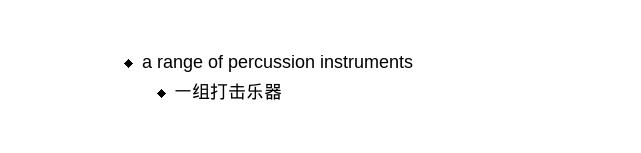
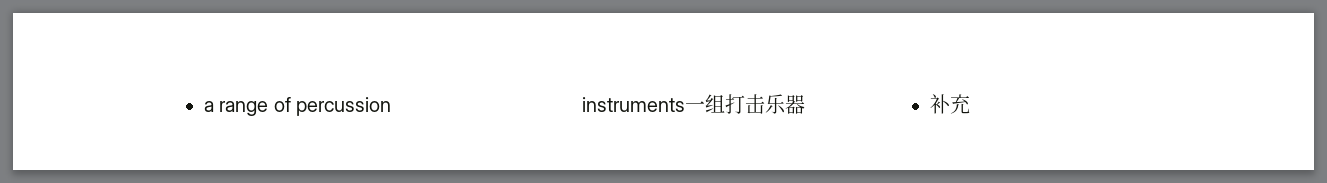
- a range of percussion instruments
- 一组打击乐器
+ a range of percussion instruments一组打击乐器
+ 补充

